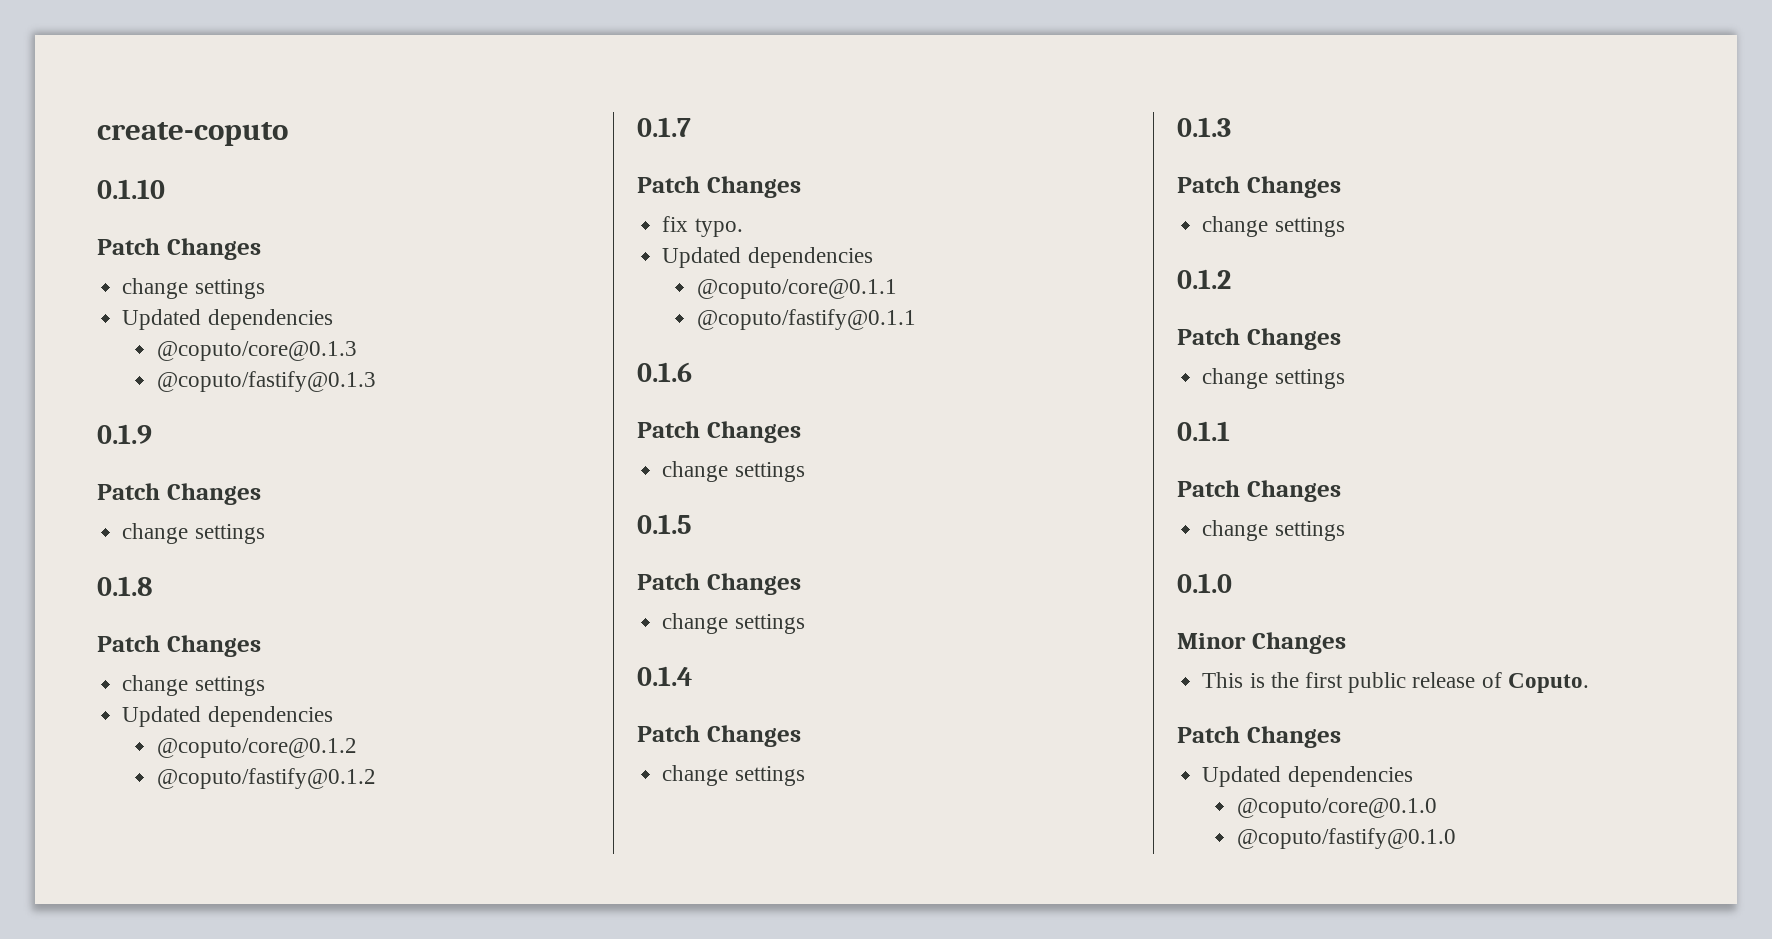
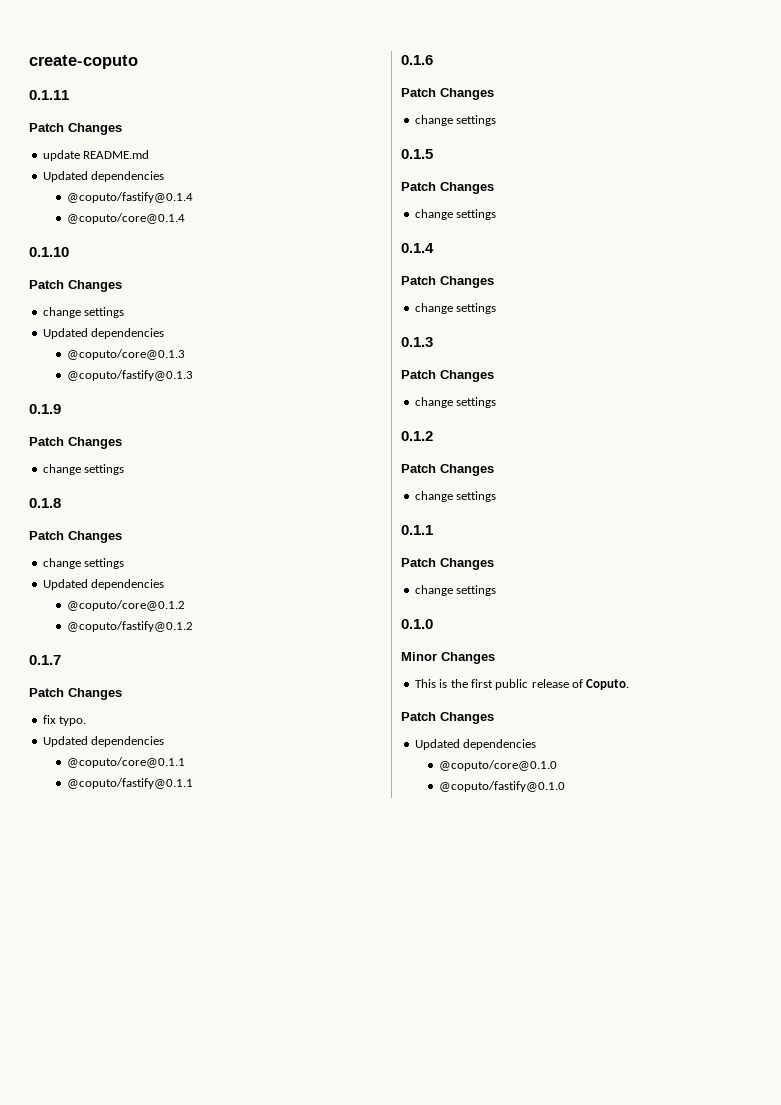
+ 0.1.11
+ Patch Changes
+ update README.md
+ Updated dependencies
+ @coputo/fastify@0.1.4
+ @coputo/core@0.1.4

